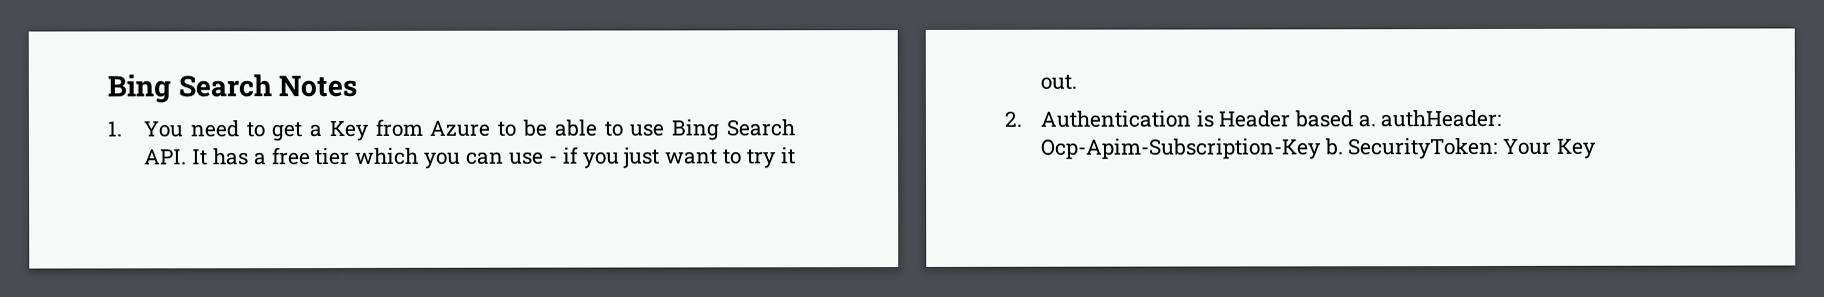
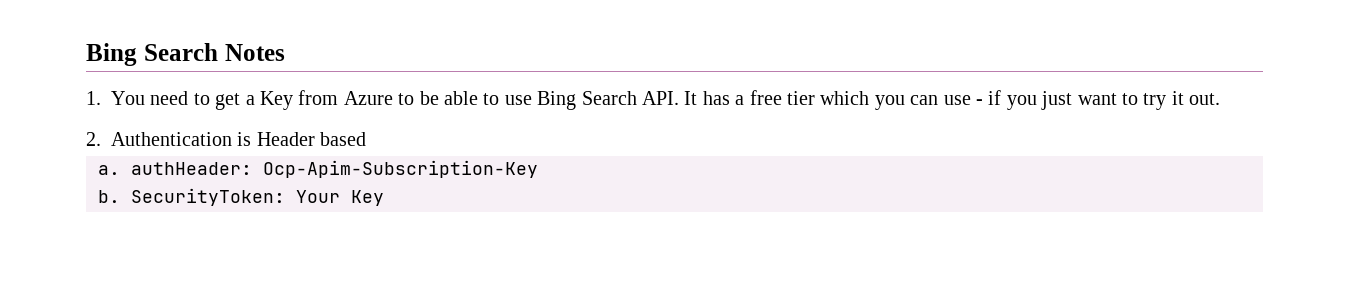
- 2. Authentication is Header based a. authHeader: Ocp-Apim-Subscription-Key b.
+ 2. Authentication is Header based
+ a. authHeader: Ocp-Apim-Subscription-Key
+ b.

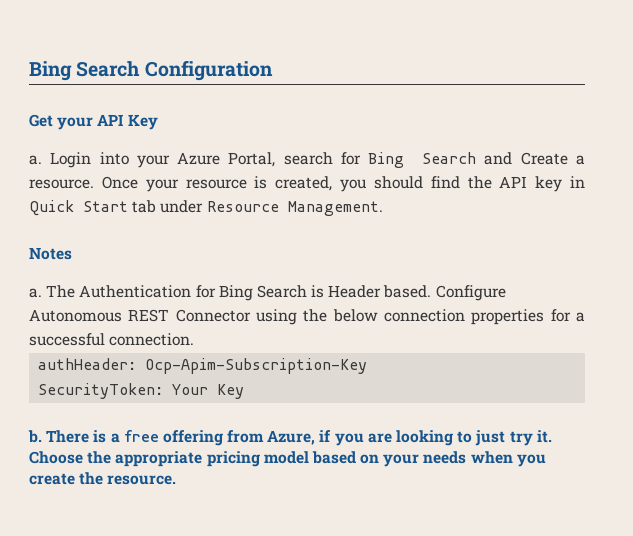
- Bing Search Notes
- 1. You need to get a Key from Azure to be able to use Bing Search API. It has a free tier which you can use - if you just want to try it out.
- 2. Authentication is Header based
- a. authHeader: Ocp-Apim-Subscription-Key
+ Bing Search Configuration
+ Get your API Key
+ a. Login into your Azure Portal, search for Bing Search and Create a resource. Once your resource is created, you should find the API key in Quick Start tab under Resource Management.
+ Notes
+ a. The Authentication for Bing Search is Header based. Configure Autonomous REST Connector using the below connection properties for a successful connection.
+ authHeader: Ocp-Apim-Subscription-Key
- b.
+ b. There is a free offering from Azure, if you are looking to just try it. Choose the appropriate pricing model based on your needs when you create the resource.

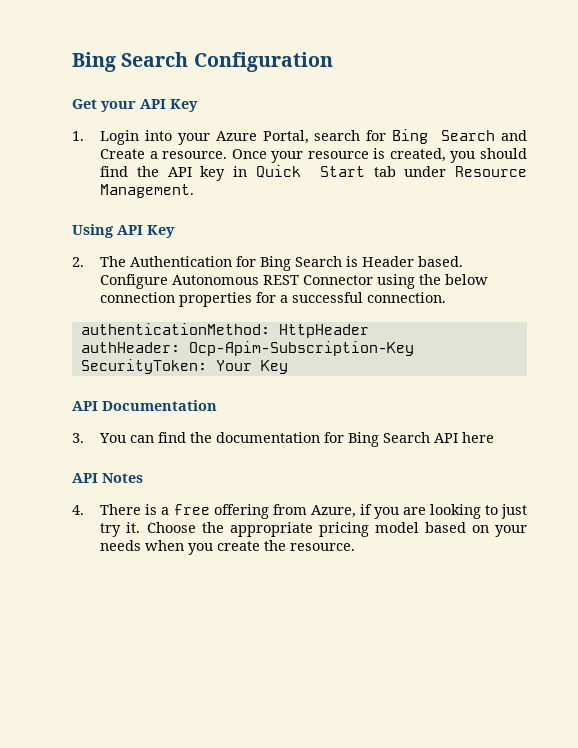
- a. Login into your Azure Portal, search for Bing Search and Create a resource.
+ 1. Login into your Azure Portal, search for Bing Search and Create a resource.
- Notes
- a. The Authentication for Bing Search is Header based.
+ Using API Key
+ 2. The Authentication for Bing Search is Header based.
+ authenticationMethod: HttpHeader
- b. There is a free offering from Azure, if you are looking to just try it.
+ API Documentation
+ 3. You can find the documentation for Bing Search API here
+ API Notes
+ 4. There is a free offering from Azure, if you are looking to just try it.

